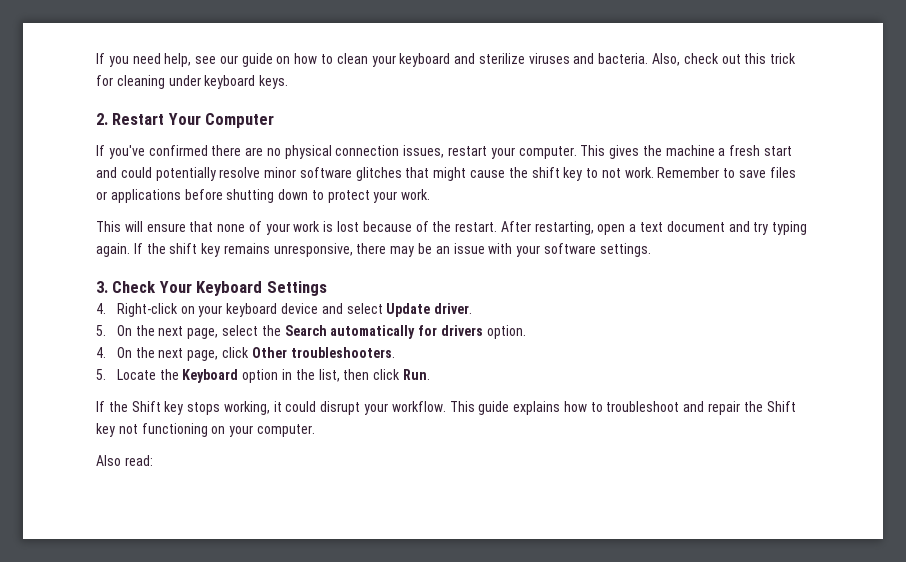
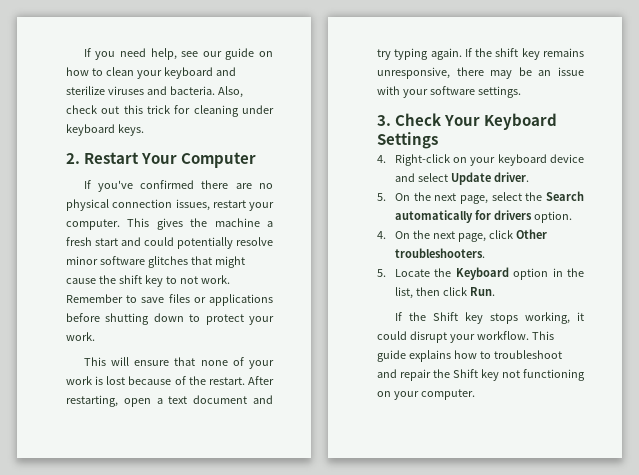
- Also read:

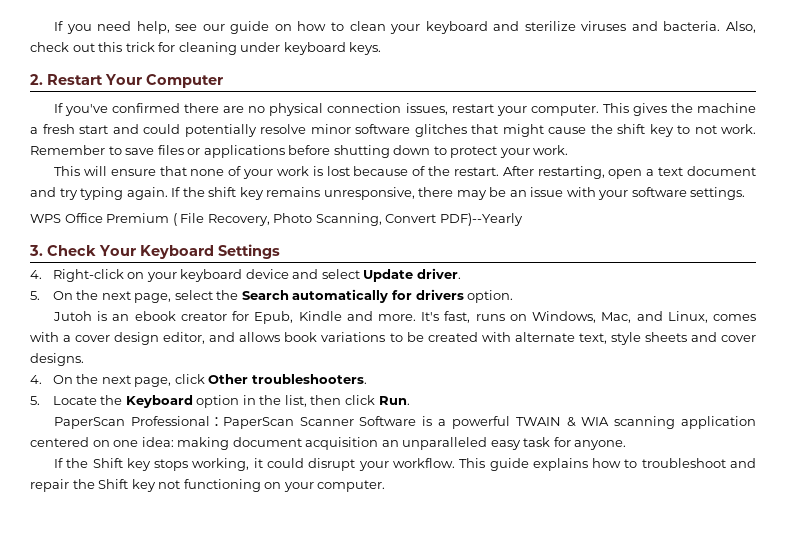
+ WPS Office Premium ( File Recovery, Photo Scanning, Convert PDF)--Yearly
+ Jutoh is an ebook creator for Epub, Kindle and more. It's fast, runs on Windows, Mac, and Linux, comes with a cover design editor, and allows book variations to be created with alternate text, style sheets and cover designs.
+ PaperScan Professional：PaperScan Scanner Software is a powerful TWAIN & WIA scanning application centered on one idea: making document acquisition an unparalleled easy task for anyone.

